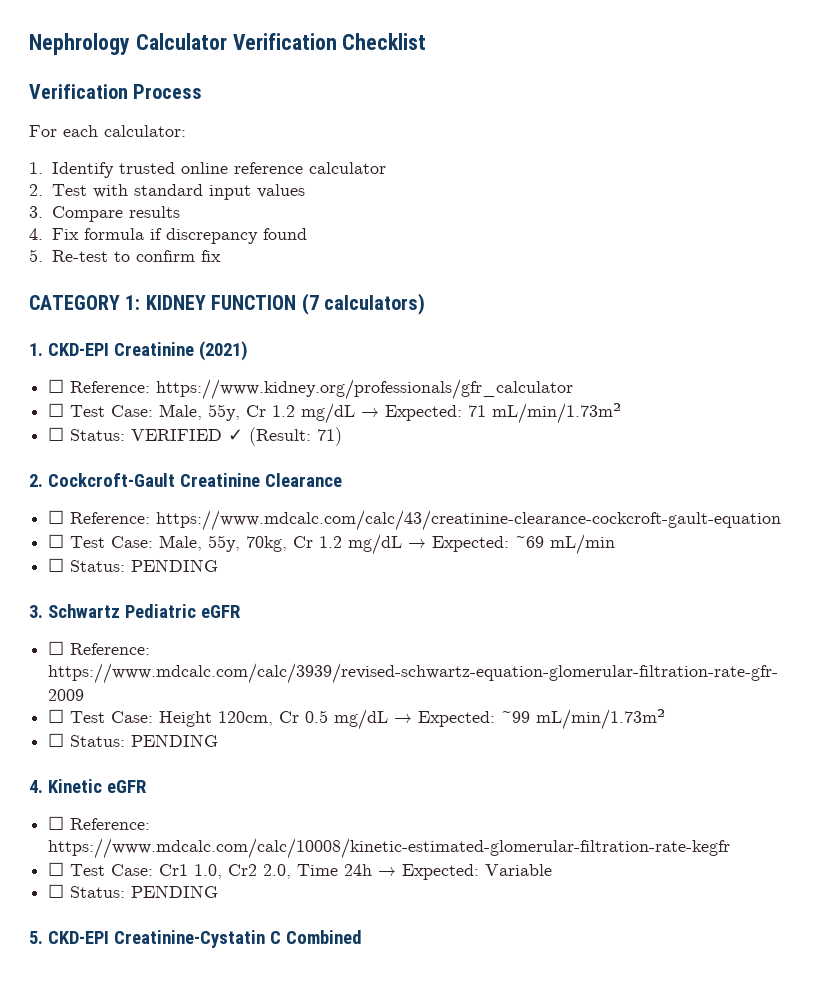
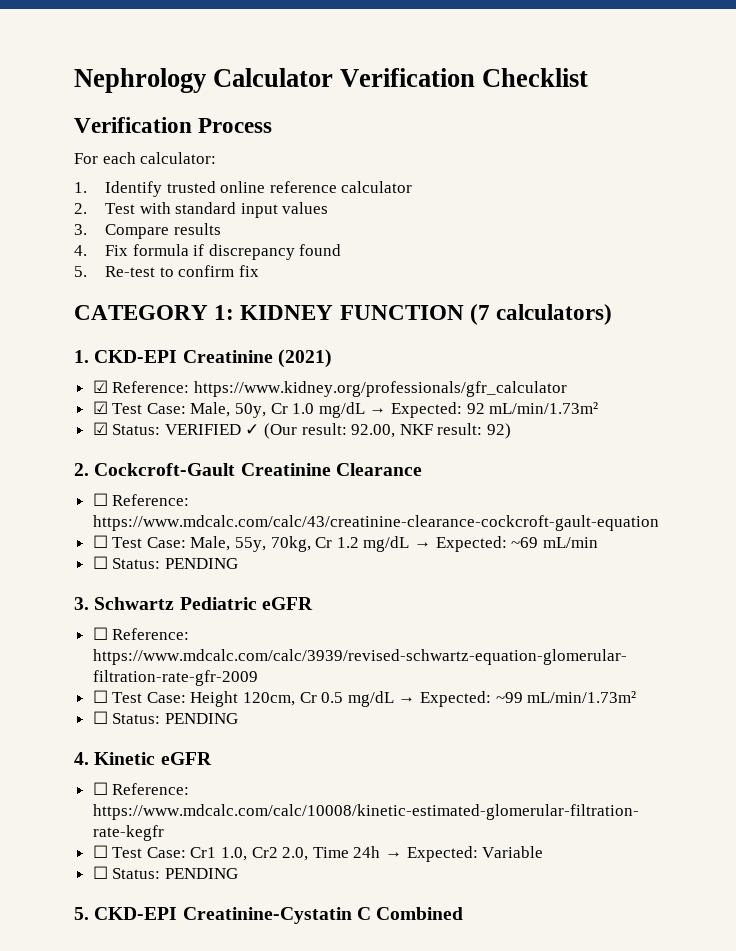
- ☐ Reference: https://www.kidney.org/professionals/gfr_calculator
+ ☑ Reference: https://www.kidney.org/professionals/gfr_calculator
- ☐ Test Case: Male, 55y, Cr 1.2 mg/dL → Expected: 71 mL/min/1.73m²
- ☐ Status: VERIFIED ✓ (Result: 71)
+ ☑ Test Case: Male, 50y, Cr 1.0 mg/dL → Expected: 92 mL/min/1.73m²
+ ☑ Status: VERIFIED ✓ (Our result: 92.00, NKF result: 92)

